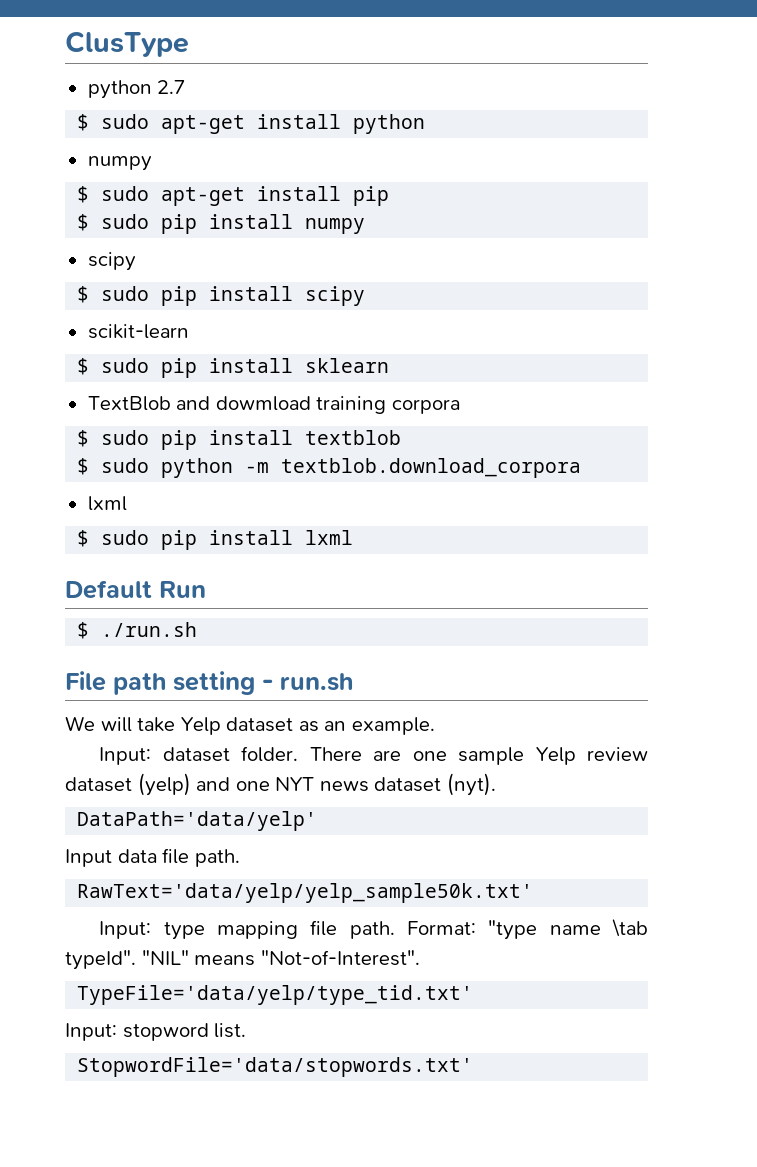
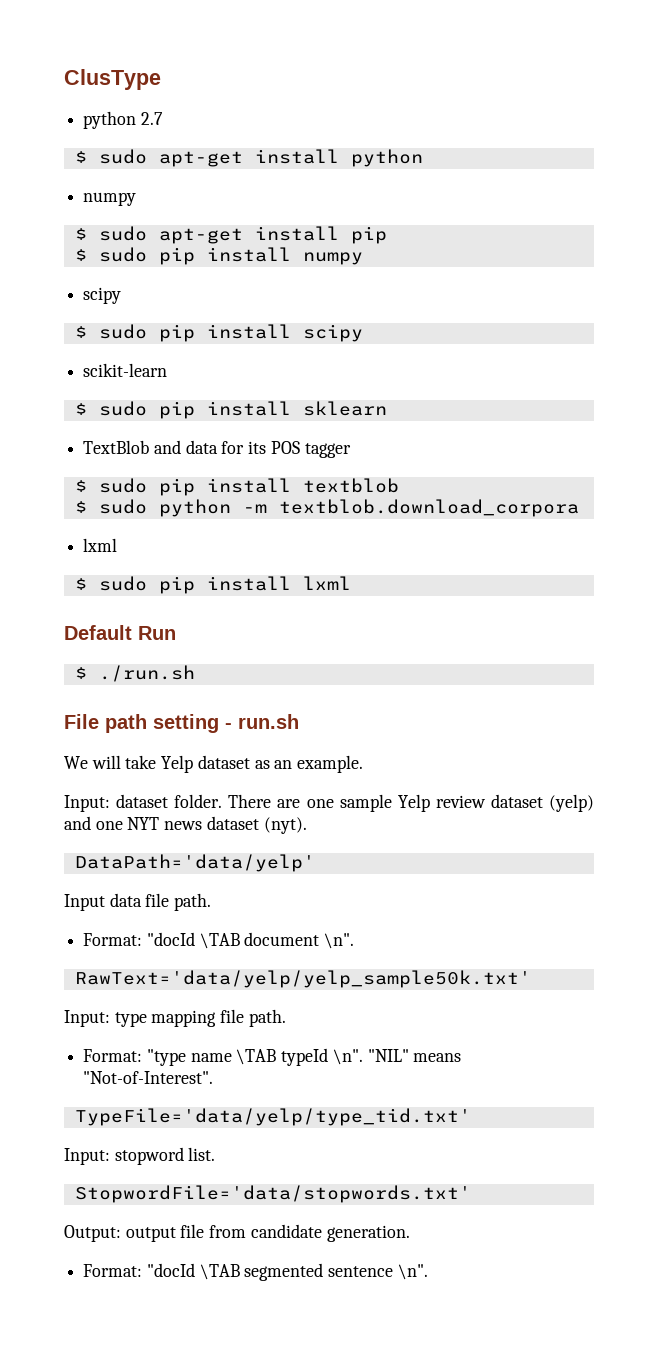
- TextBlob and dowmload training corpora
+ TextBlob and data for its POS tagger
+ Format: "docId \TAB document \n".
- Input: type mapping file path. Format: "type name \tab typeId".
+ Input: type mapping file path.
+ Format: "type name \TAB typeId \n".
+ Output: output file from candidate generation.
+ Format: "docId \TAB segmented sentence \n".

